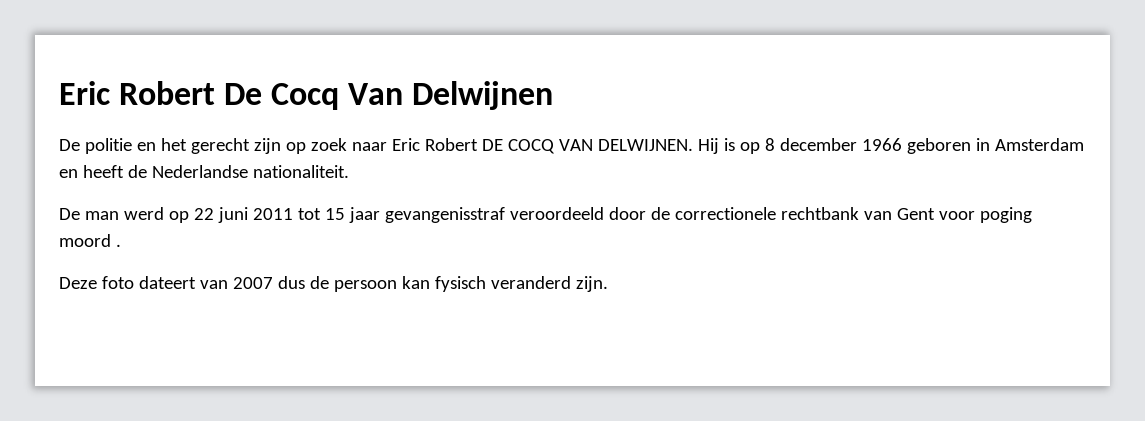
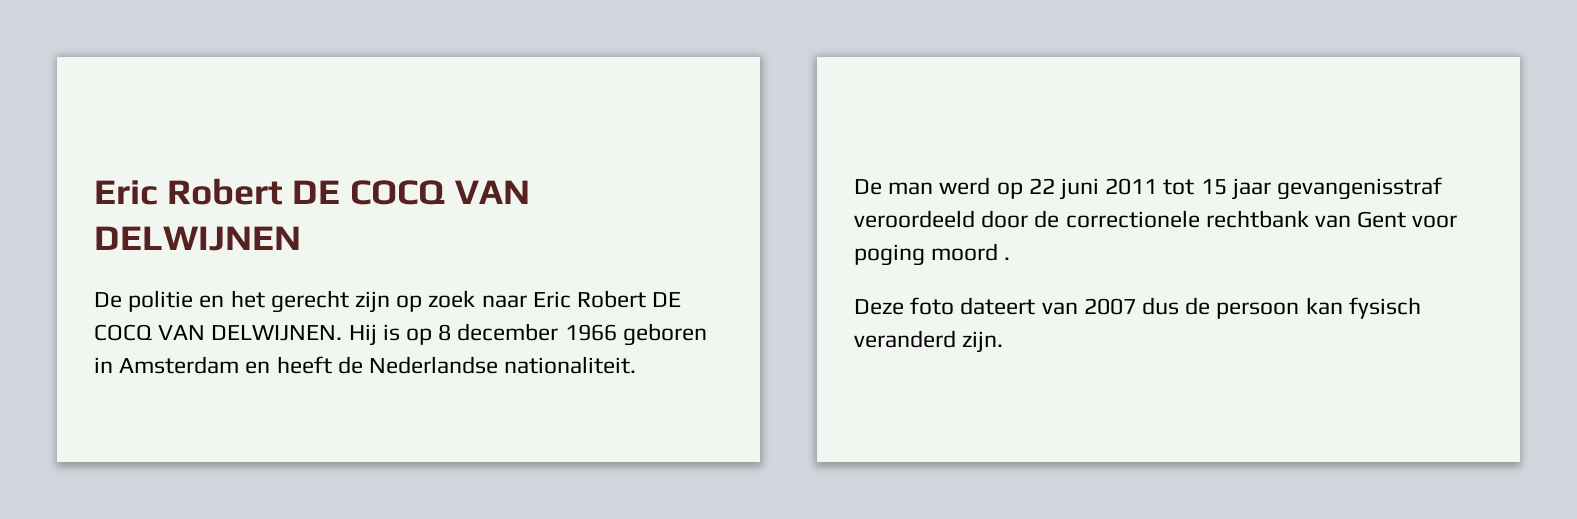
- Eric Robert De Cocq Van Delwijnen
+ Eric Robert DE COCQ VAN DELWIJNEN

